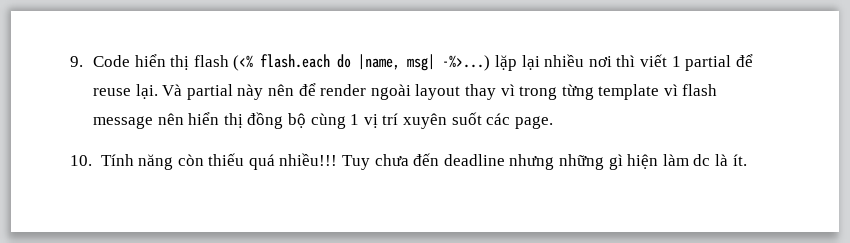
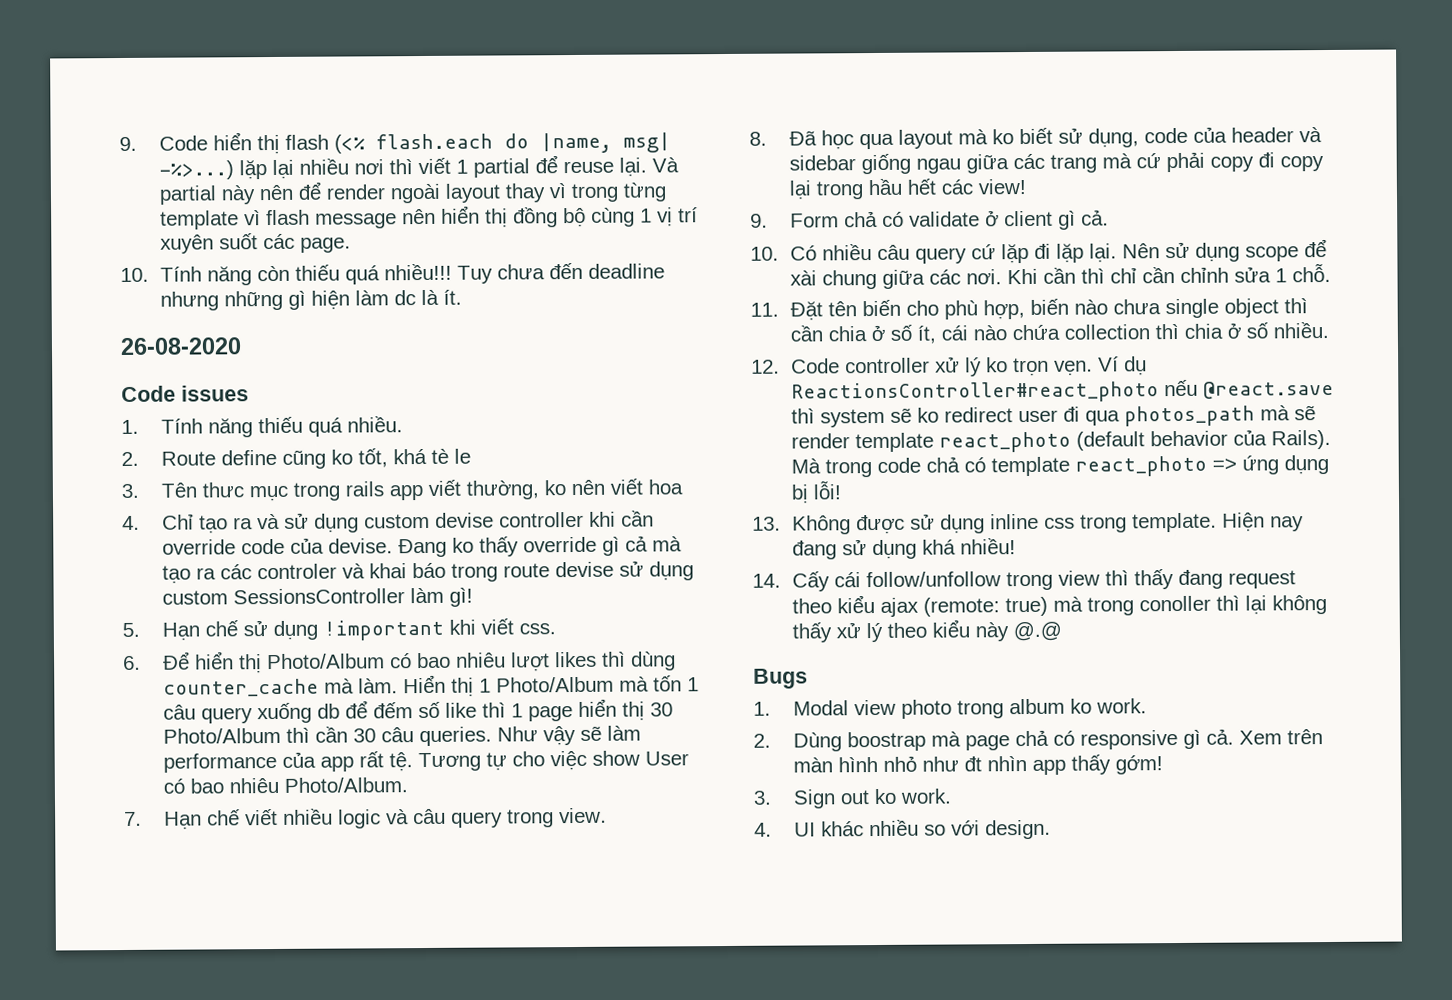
+ 26-08-2020
+ Code issues
+ 1. Tính năng thiếu quá nhiều.
+ 2. Route define cũng ko tốt, khá tè le
+ 3. Tên thưc mục trong rails app viết thường, ko nên viết hoa
+ 4. Chỉ tạo ra và sử dụng custom devise controller khi cần override code của devise. Đang ko thấy override gì cả mà tạo ra các controler và khai báo trong route devise sử dụng custom SessionsController làm gì!
+ 5. Hạn chế sử dụng !important khi viết css.
+ 6. Để hiển thị Photo/Album có bao nhiêu lượt likes thì dùng counter_cache mà làm. Hiển thị 1 Photo/Album mà tốn 1 câu query xuống db để đếm số like thì 1 page hiển thị 30 Photo/Album thì cần 30 câu queries. Như vậy sẽ làm performance của app rất tệ. Tương tự cho việc show User có bao nhiêu Photo/Album.
+ 7. Hạn chế viết nhiều logic và câu query trong view.
+ 8. Đã học qua layout mà ko biết sử dụng, code của header và sidebar giống ngau giữa các trang mà cứ phải copy đi copy lại trong hầu hết các view!
+ 9. Form chả có validate ở client gì cả.
+ 10. Có nhiều câu query cứ lặp đi lặp lại. Nên sử dụng scope để xài chung giữa các nơi. Khi cần thì chỉ cần chỉnh sửa 1 chỗ.
+ 11. Đặt tên biến cho phù hợp, biến nào chưa single object thì cần chia ở số ít, cái nào chứa collection thì chia ở số nhiều.
+ 12. Code controller xử lý ko trọn vẹn. Ví dụ ReactionsController#react_photo nếu @react.save thì system sẽ ko redirect user đi qua photos_path mà sẽ render template react_photo (default behavior của Rails). Mà trong code chả có template react_photo => ứng dụng bị lỗi!
+ 13. Không được sử dụng inline css trong template. Hiện nay đang sử dụng khá nhiều!
+ 14. Cấy cái follow/unfollow trong view thì thấy đang request theo kiểu ajax (remote: true) mà trong conoller thì lại không thấy xử lý theo kiểu này @.@
+ Bugs
+ 1. Modal view photo trong album ko work.
+ 2. Dùng boostrap mà page chả có responsive gì cả. Xem trên màn hình nhỏ như đt nhìn app thấy gớm!
+ 3. Sign out ko work.
+ 4. UI khác nhiều so với design.

